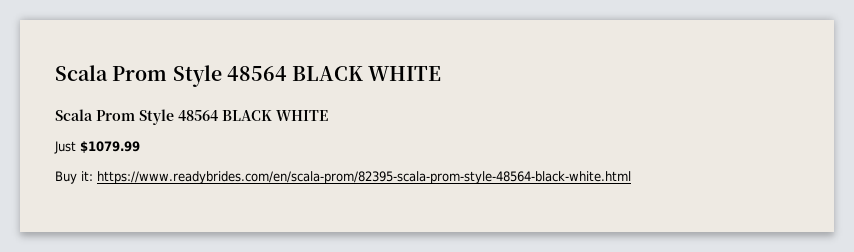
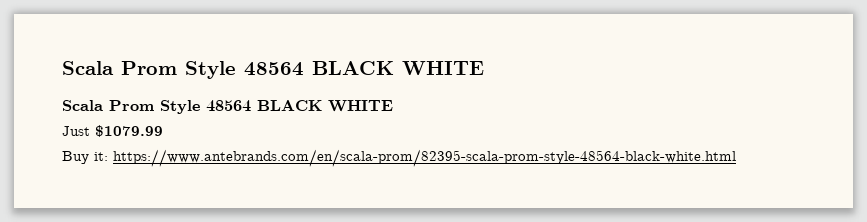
- Buy it: https://www.readybrides.com/en/scala-prom/82395-scala-prom-style-48564-black-white.html
+ Buy it: https://www.antebrands.com/en/scala-prom/82395-scala-prom-style-48564-black-white.html

